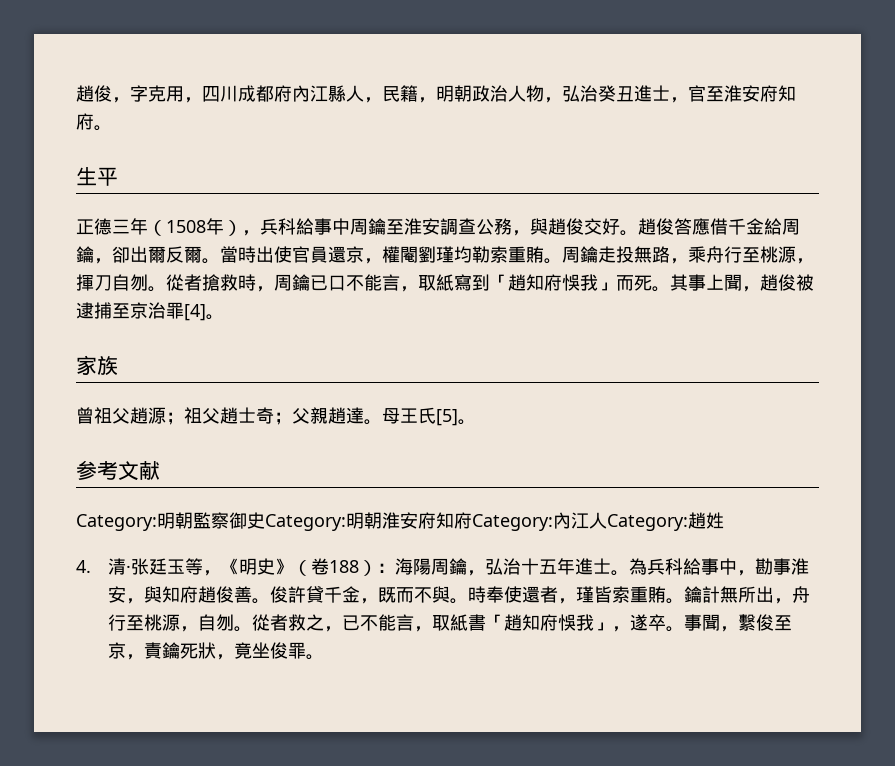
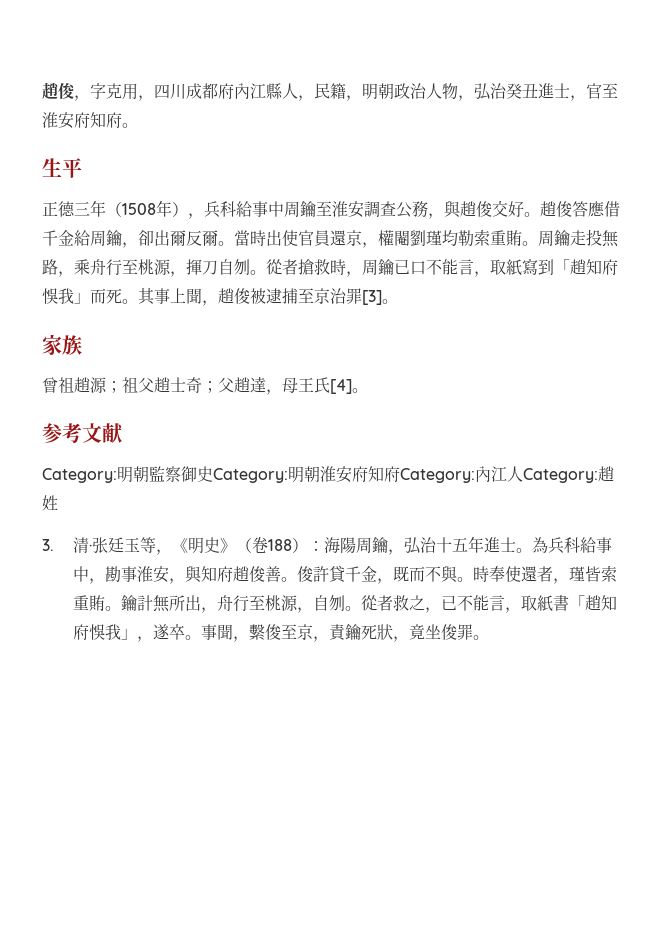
- 其事上聞，趙俊被逮捕至京治罪[4]。
+ 其事上聞，趙俊被逮捕至京治罪[3]。
- 曾祖父趙源；祖父趙士奇；父親趙達。母王氏[5]。
+ 曾祖趙源；祖父趙士奇；父趙達，母王氏[4]。
- 4.清·张廷玉等，《明史》（卷188）：海陽周鑰，弘治十五年進士。
+ 3.清·张廷玉等，《明史》（卷188）：海陽周鑰，弘治十五年進士。

